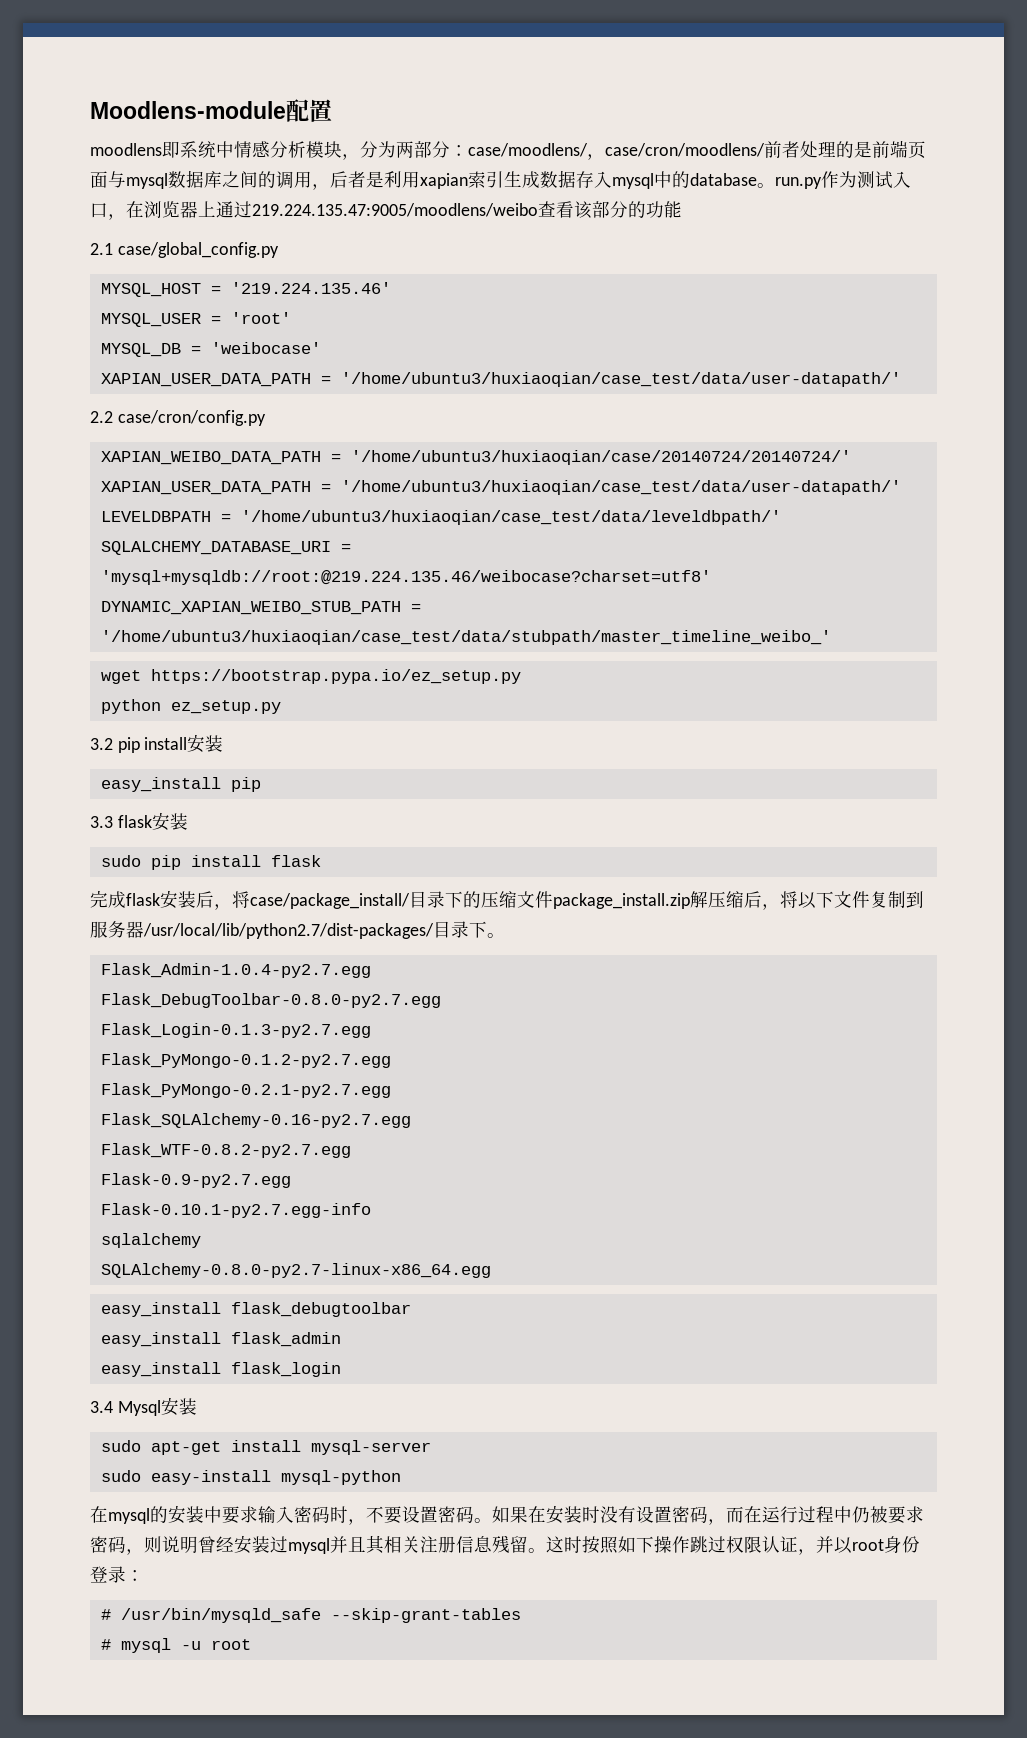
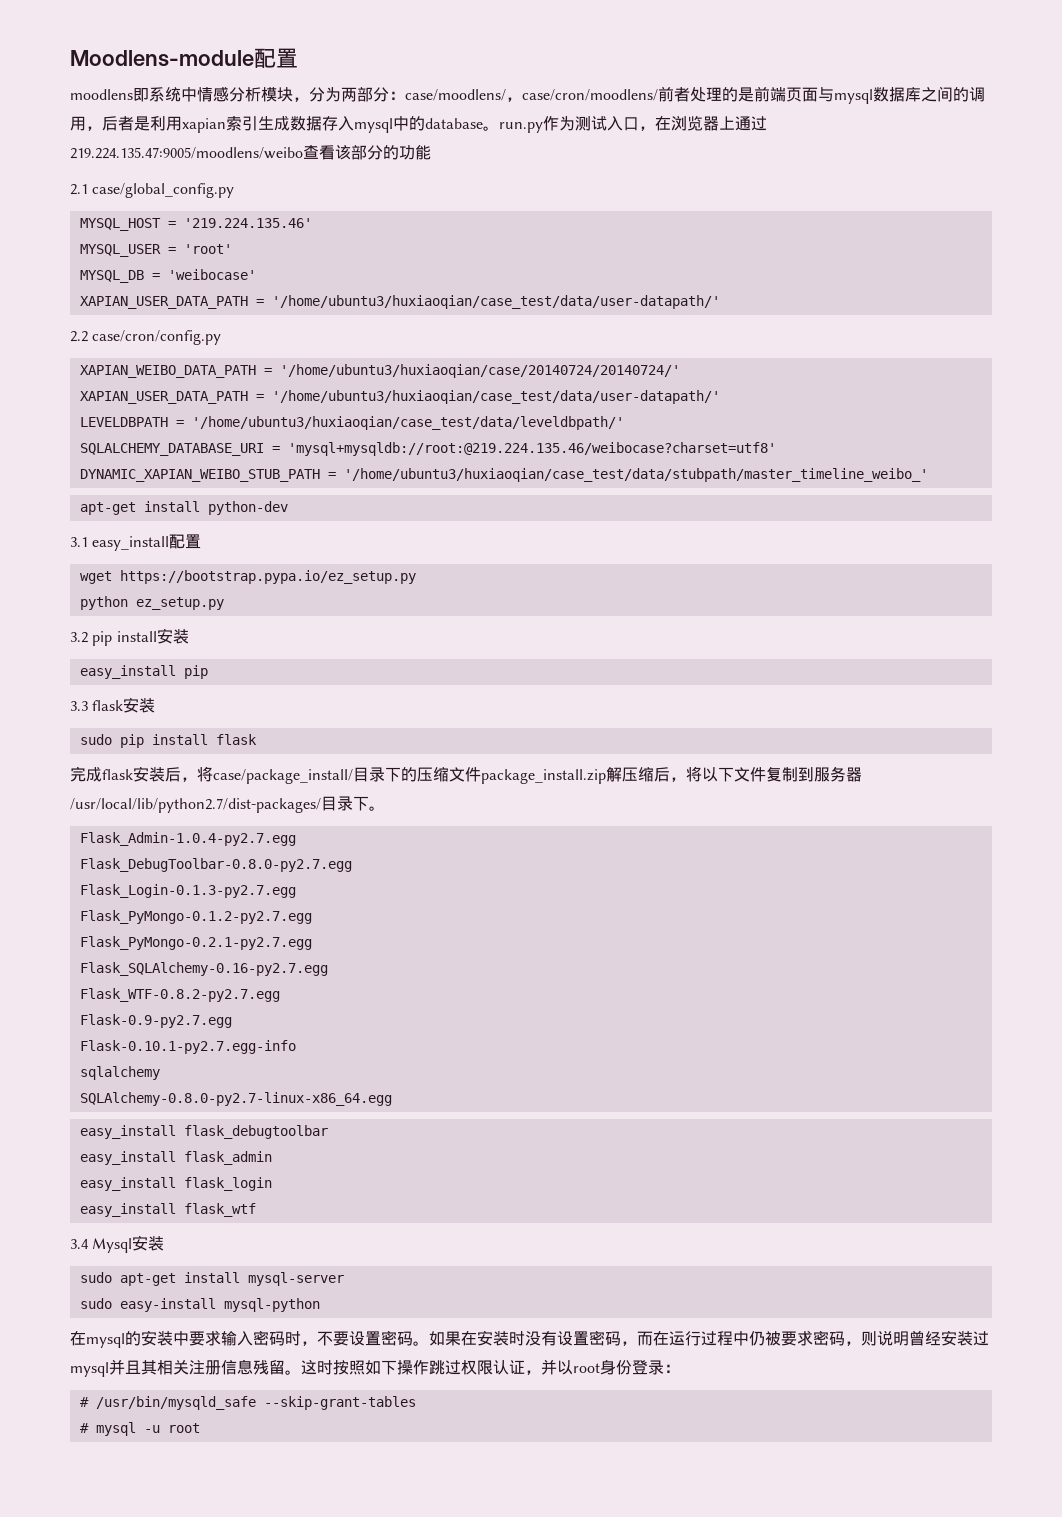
+ apt-get install python-dev
+ 3.1 easy_install配置
+ easy_install flask_wtf

